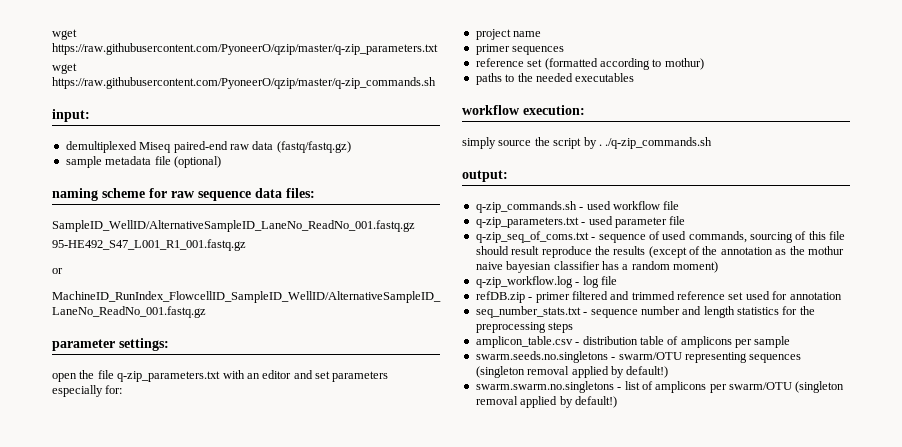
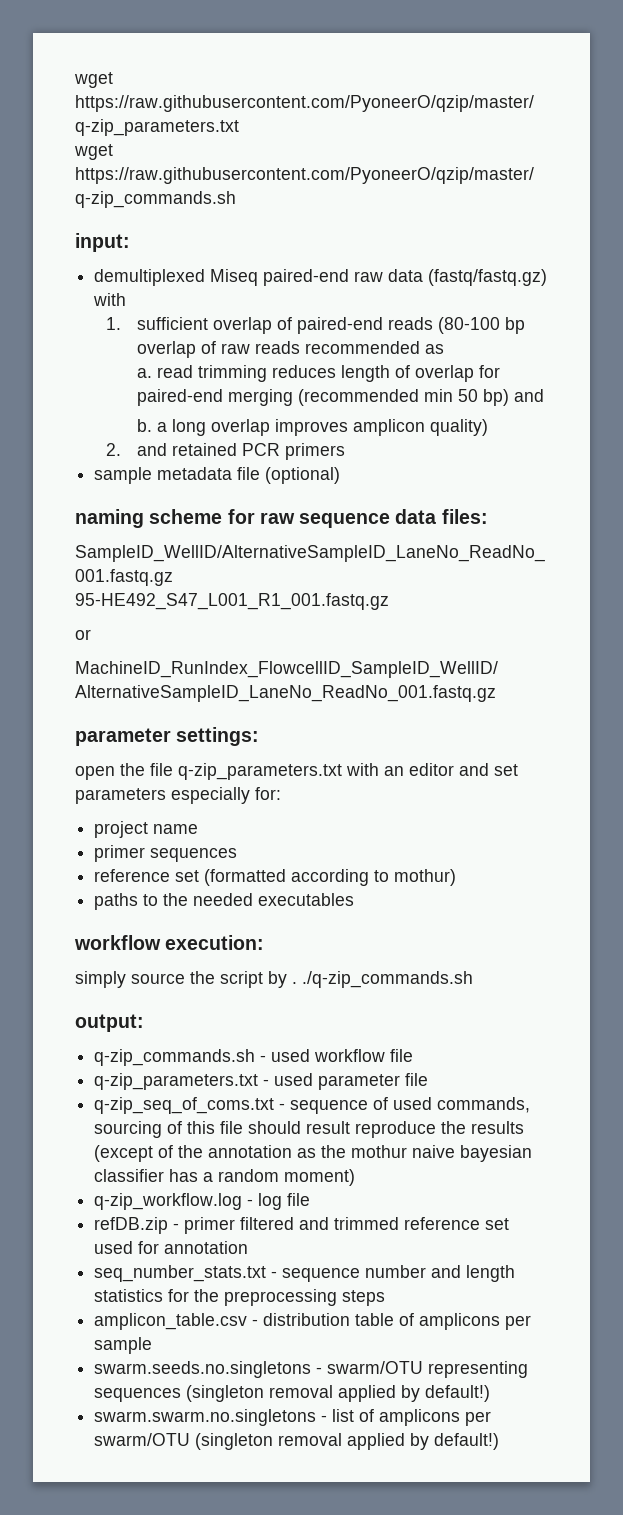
- demultiplexed Miseq paired-end raw data (fastq/fastq.gz)
+ demultiplexed Miseq paired-end raw data (fastq/fastq.gz) with
+ 1. sufficient overlap of paired-end reads (80-100 bp overlap of raw reads recommended as
+ a. read trimming reduces length of overlap for paired-end merging (recommended min 50 bp) and
+ b. a long overlap improves amplicon quality)
+ 2. and retained PCR primers

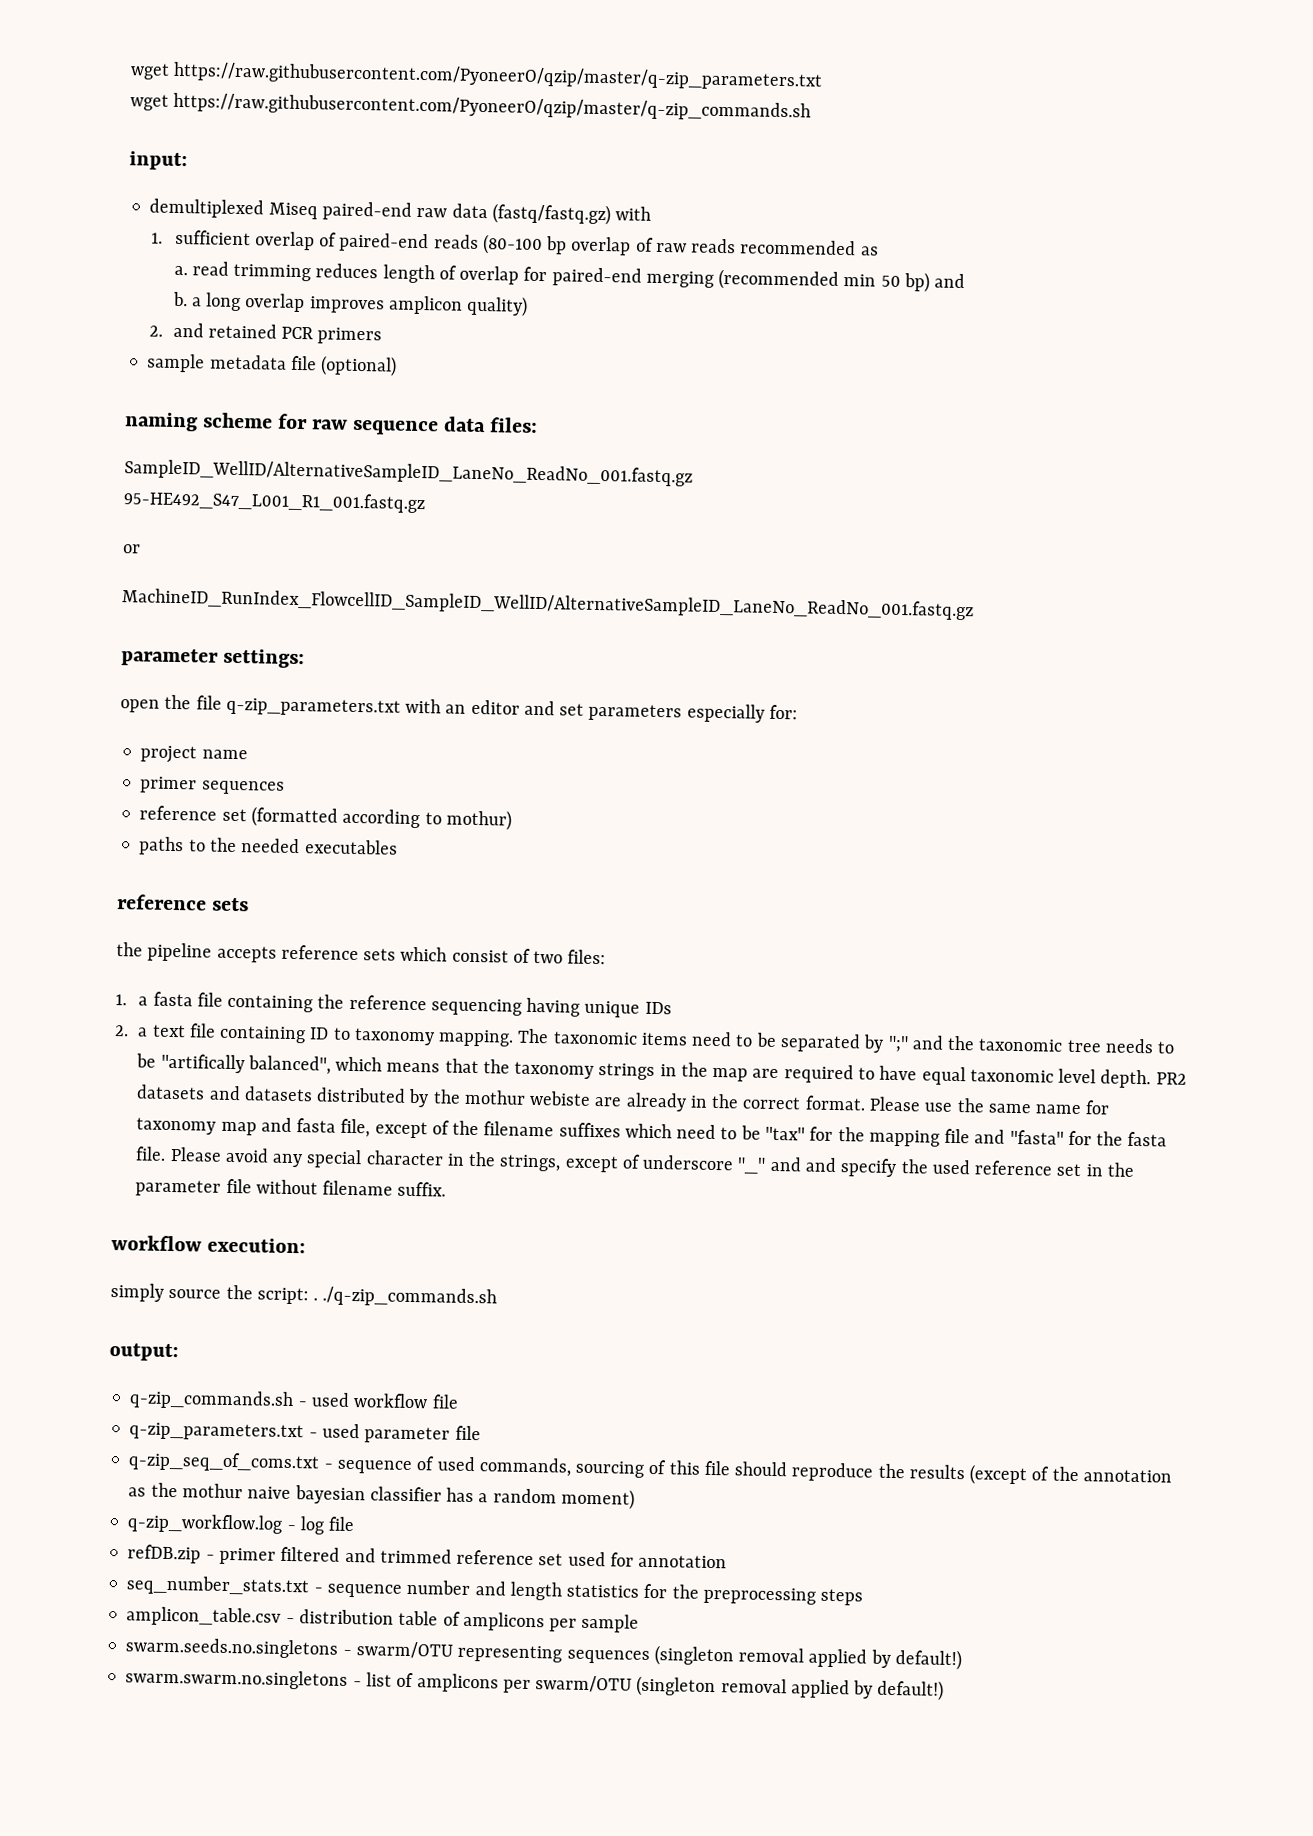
  paths to the needed executables
+ reference sets
+ the pipeline accepts reference sets which consist of two files:
+ 1. a fasta file containing the reference sequencing having unique IDs
+ 2. a text file containing ID to taxonomy mapping. The taxonomic items need to be separated by ";" and the taxonomic tree needs to be "artifically balanced", which means that the taxonomy strings in the map are required to have equal taxonomic level depth. PR2 datasets and datasets distributed by the mothur webiste are already in the correct format. Please use the same name for taxonomy map and fasta file, except of the filename suffixes which need to be "tax" for the mapping file and "fasta" for the fasta file. Please avoid any special character in the strings, except of underscore "_" and and specify the used reference set in the parameter file without filename suffix.
- simply source the script by . ./q-zip_commands.sh
+ simply source the script: . ./q-zip_commands.sh
- q-zip_seq_of_coms.txt - sequence of used commands, sourcing of this file should result reproduce the results (except of the annotation as the mothur naive bayesian classifier has a random moment)
+ q-zip_seq_of_coms.txt - sequence of used commands, sourcing of this file should reproduce the results (except of the annotation as the mothur naive bayesian classifier has a random moment)

